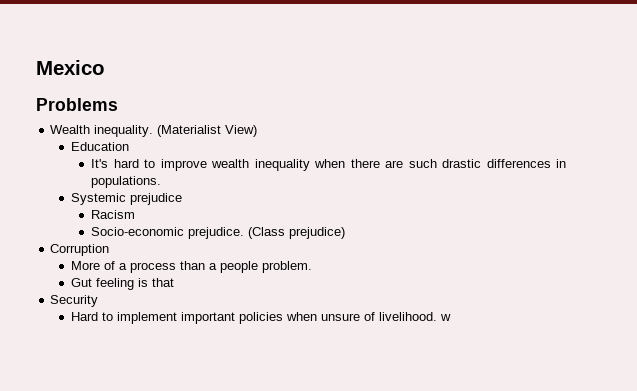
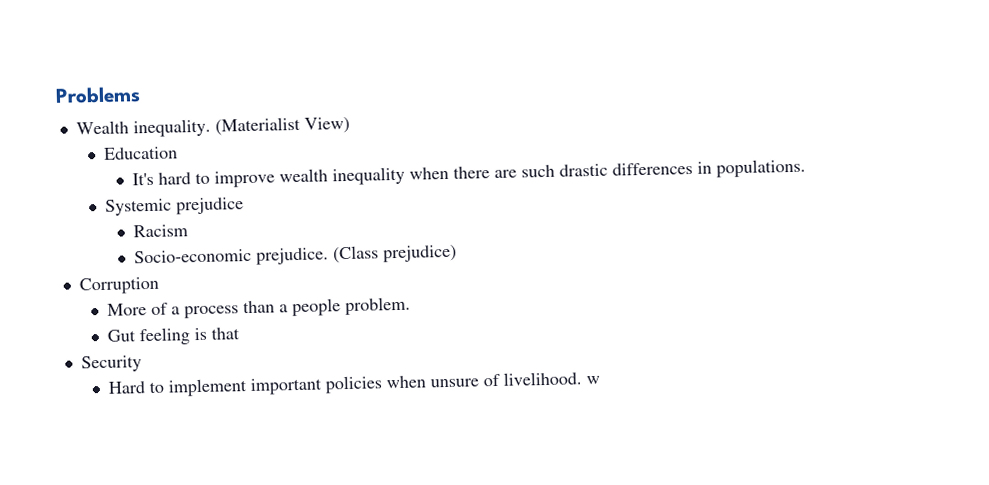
- Mexico

